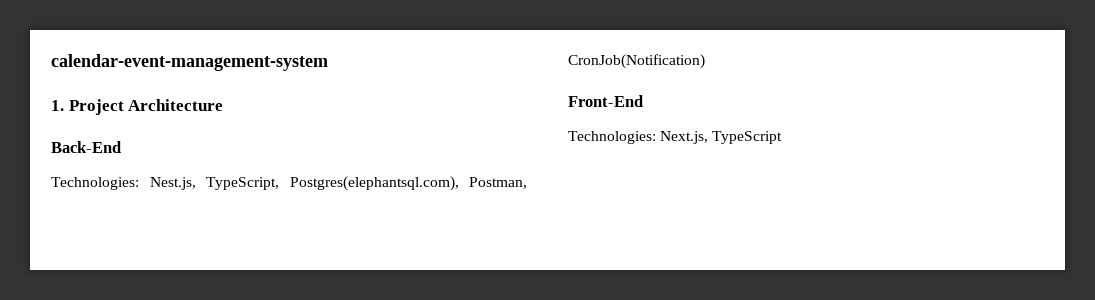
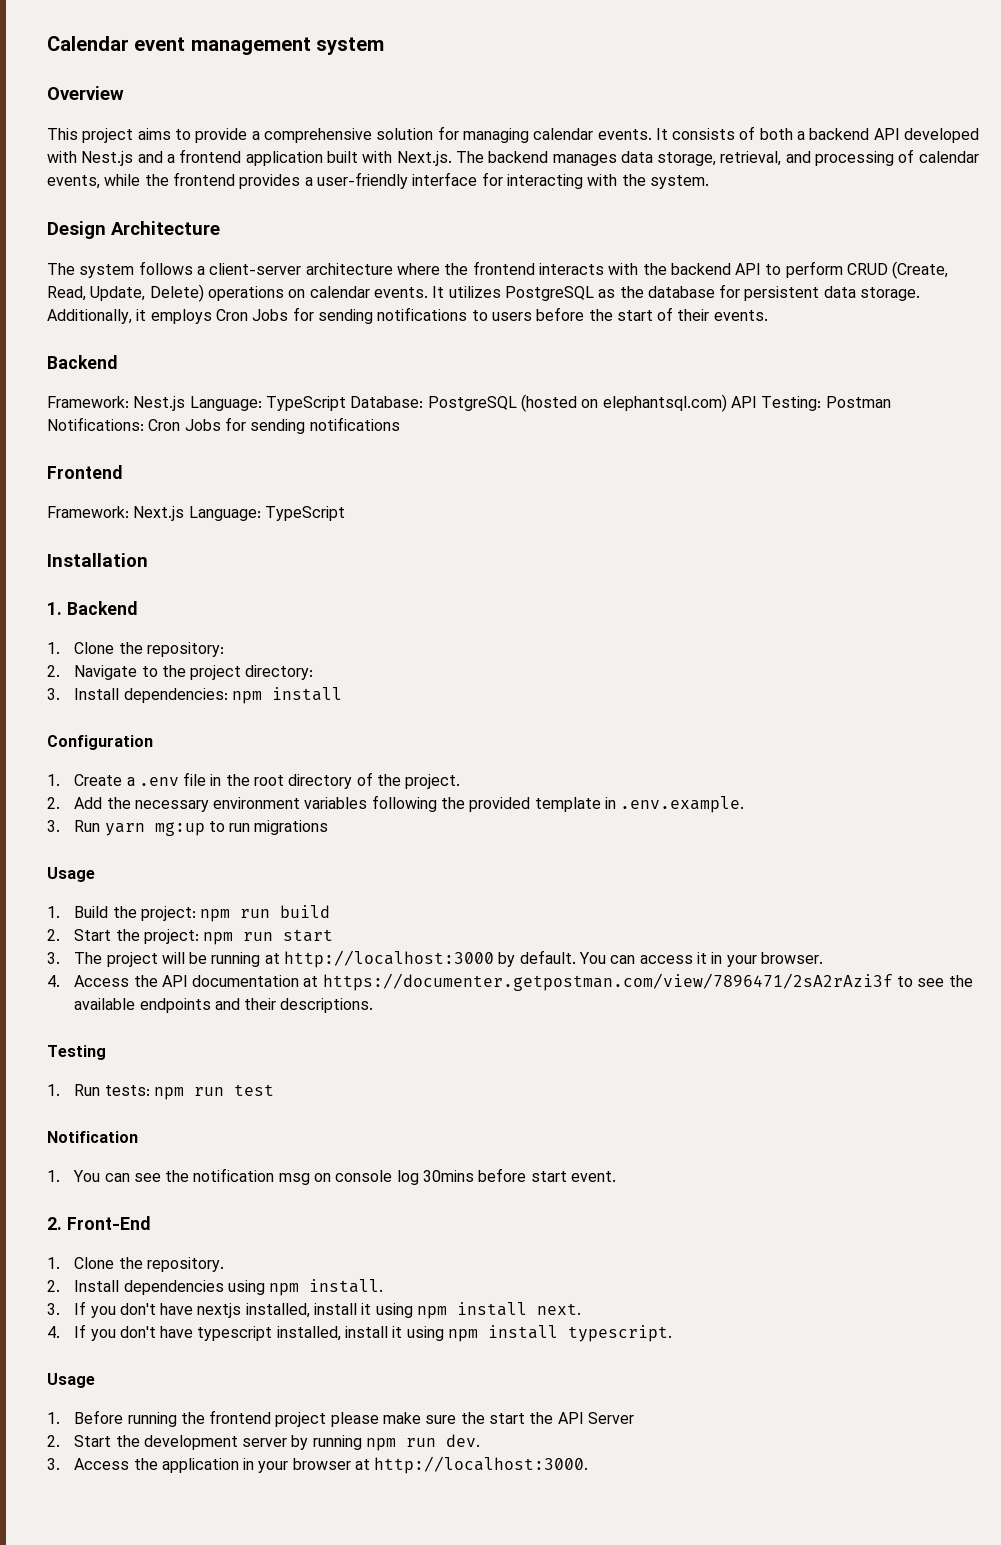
- calendar-event-management-system
- 1. Project Architecture
- Back-End
- Technologies: Nest.js, TypeScript, Postgres(elephantsql.com), Postman, CronJob(Notification)
- Front-End
- Technologies: Next.js, TypeScript
+ Calendar event management system
+ Overview
+ This project aims to provide a comprehensive solution for managing calendar events. It consists of both a backend API developed with Nest.js and a frontend application built with Next.js. The backend manages data storage, retrieval, and processing of calendar events, while the frontend provides a user-friendly interface for interacting with the system.
+ Design Architecture
+ The system follows a client-server architecture where the frontend interacts with the backend API to perform CRUD (Create, Read, Update, Delete) operations on calendar events. It utilizes PostgreSQL as the database for persistent data storage. Additionally, it employs Cron Jobs for sending notifications to users before the start of their events.
+ Backend
+ Framework: Nest.js Language: TypeScript Database: PostgreSQL (hosted on elephantsql.com) API Testing: Postman Notifications: Cron Jobs for sending notifications
+ Frontend
+ Framework: Next.js Language: TypeScript
+ Installation
+ 1. Backend
+ 1. Clone the repository:
+ 2. Navigate to the project directory:
+ 3. Install dependencies: npm install
+ Configuration
+ 1. Create a .env file in the root directory of the project.
+ 2. Add the necessary environment variables following the provided template in .env.example.
+ 3. Run yarn mg:up to run migrations
+ Usage
+ 1. Build the project: npm run build
+ 2. Start the project: npm run start
+ 3. The project will be running at http://localhost:3000 by default. You can access it in your browser.
+ 4. Access the API documentation at https://documenter.getpostman.com/view/7896471/2sA2rAzi3f to see the available endpoints and their descriptions.
+ Testing
+ 1. Run tests: npm run test
+ Notification
+ 1. You can see the notification msg on console log 30mins before start event.
+ 2. Front-End
+ 1. Clone the repository.
+ 2. Install dependencies using npm install.
+ 3. If you don't have nextjs installed, install it using npm install next.
+ 4. If you don't have typescript installed, install it using npm install typescript.
+ Usage
+ 1. Before running the frontend project please make sure the start the API Server
+ 2. Start the development server by running npm run dev.
+ 3. Access the application in your browser at http://localhost:3000.

